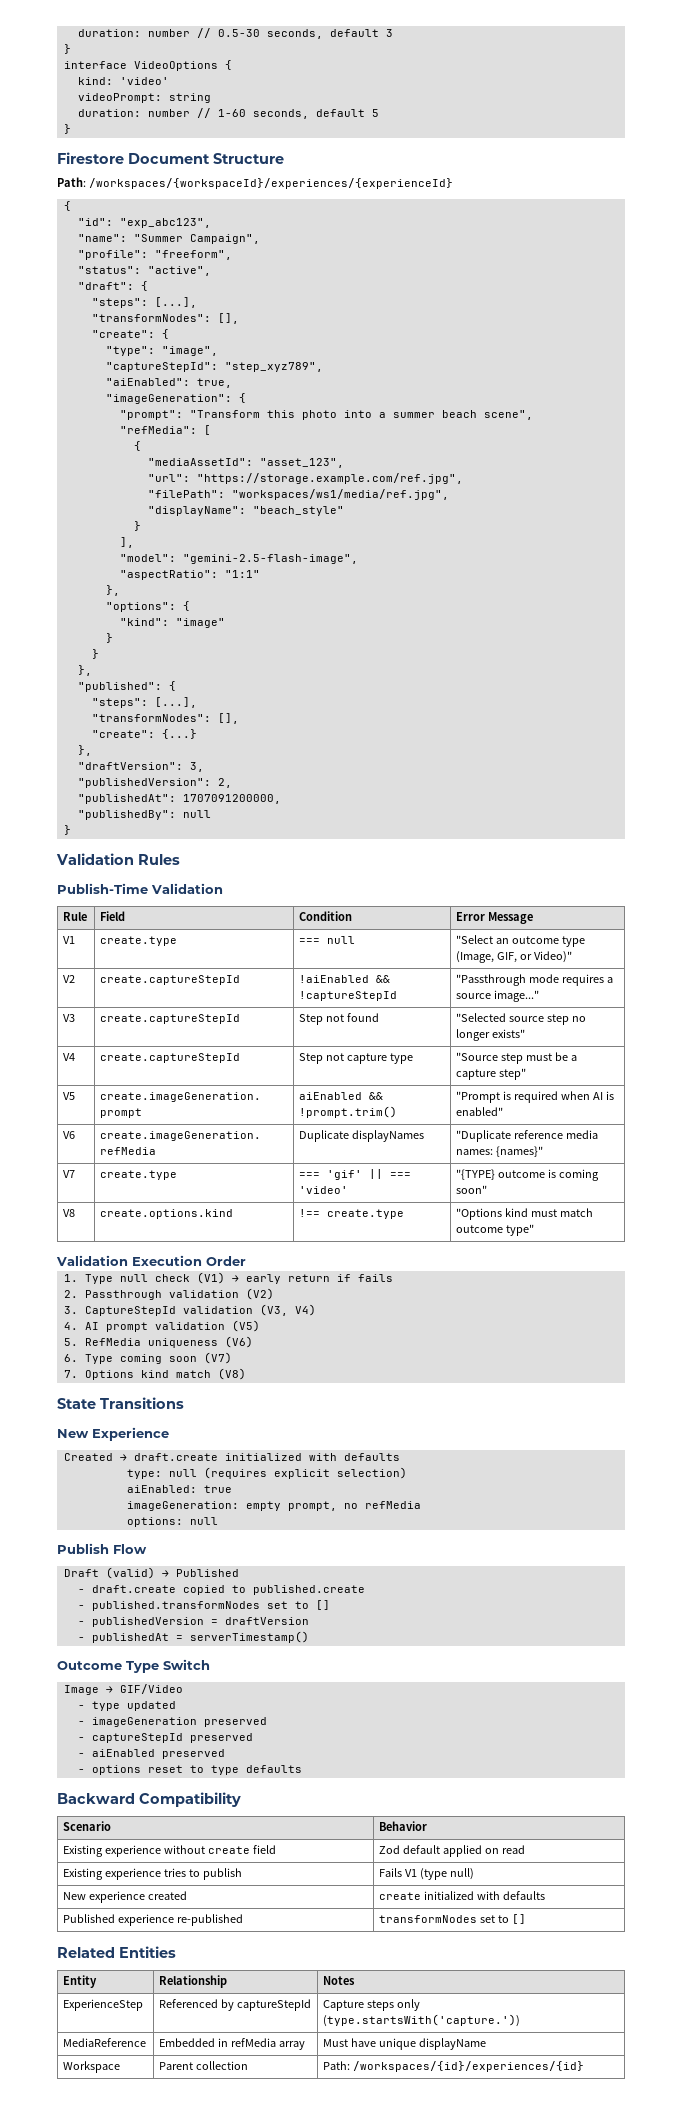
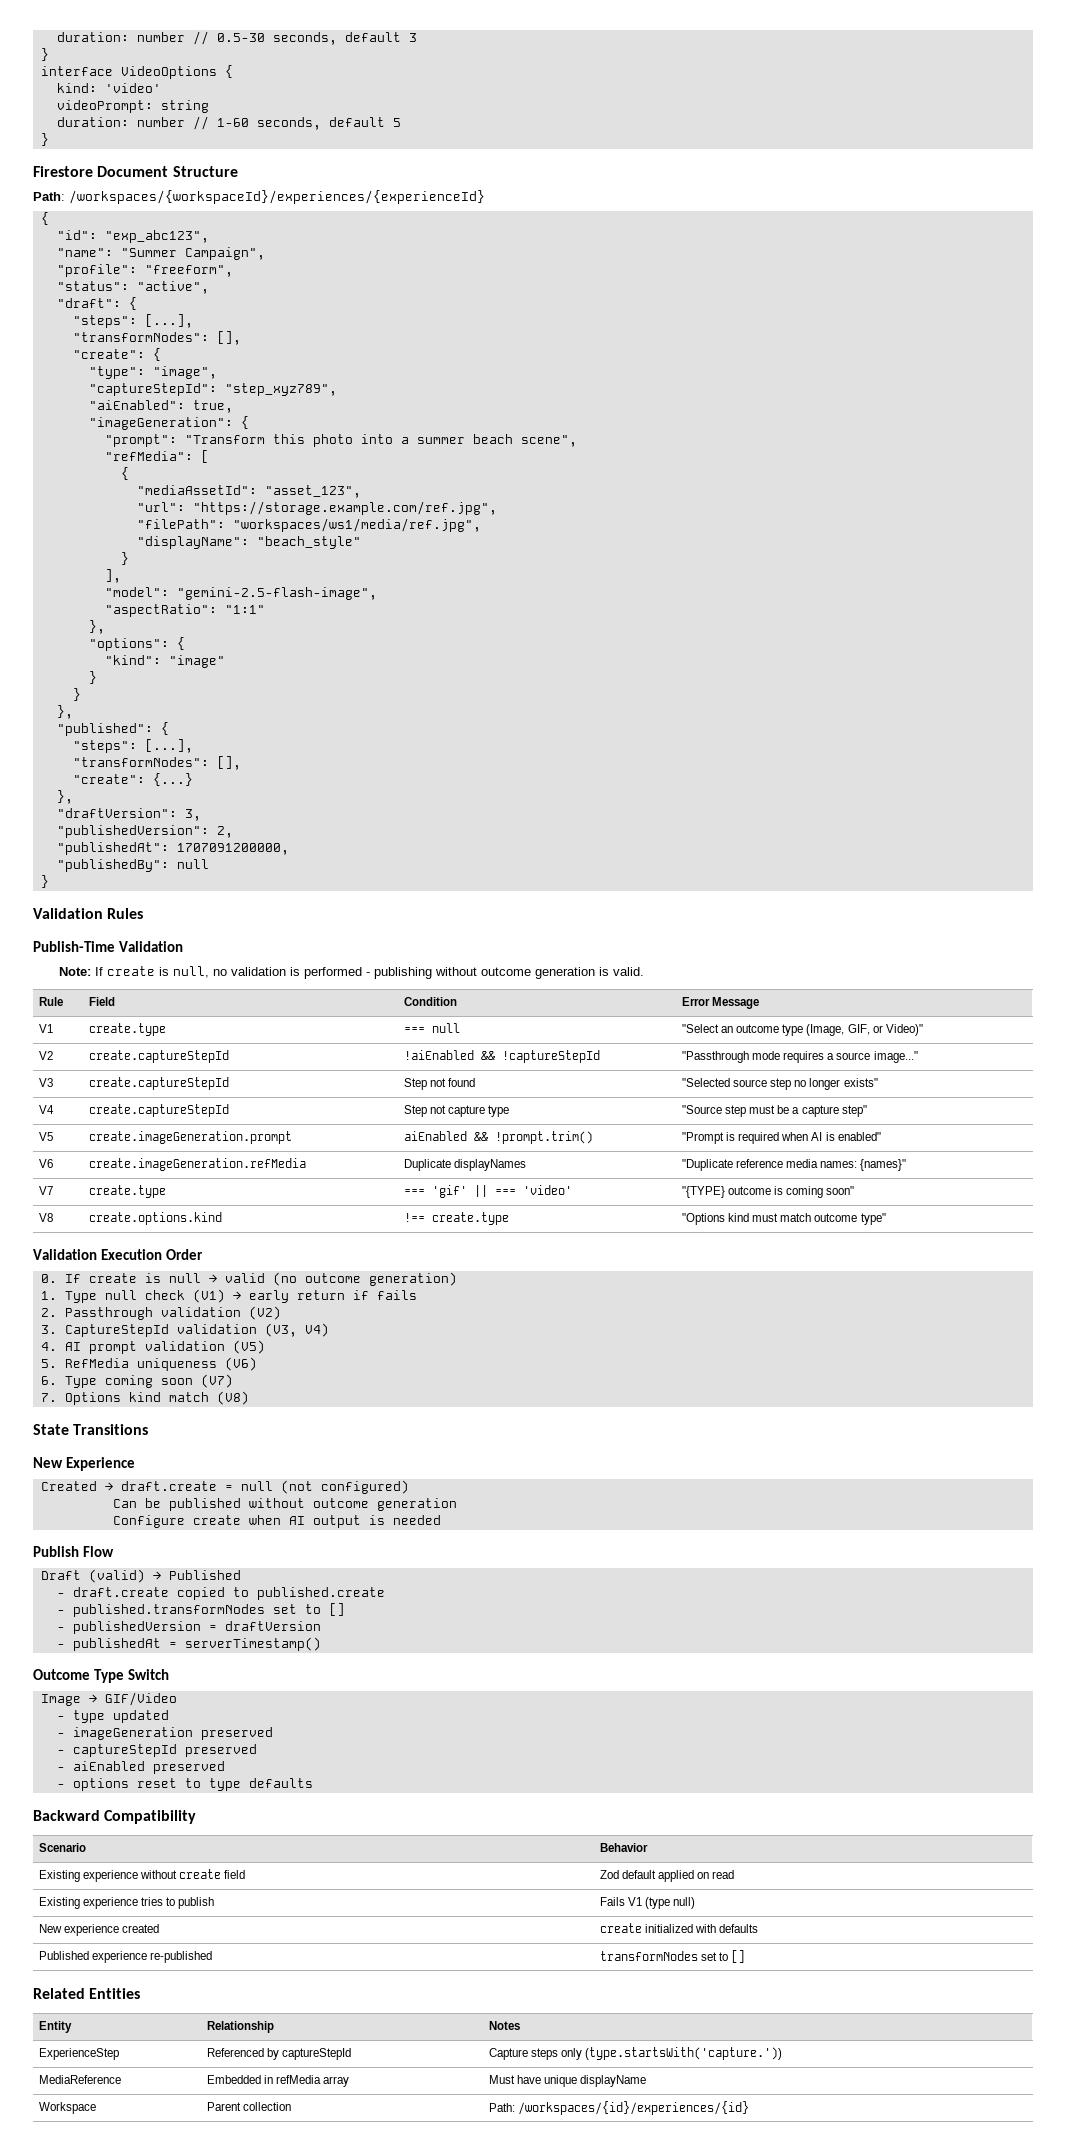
+ Note: If create is null, no validation is performed - publishing without outcome generation is valid.
+ 0. If create is null → valid (no outcome generation)
- Created → draft.create initialized with defaults
- type: null (requires explicit selection)
- aiEnabled: true
- imageGeneration: empty prompt, no refMedia
- options: null
+ Created → draft.create = null (not configured)
+ Can be published without outcome generation
+ Configure create when AI output is needed

